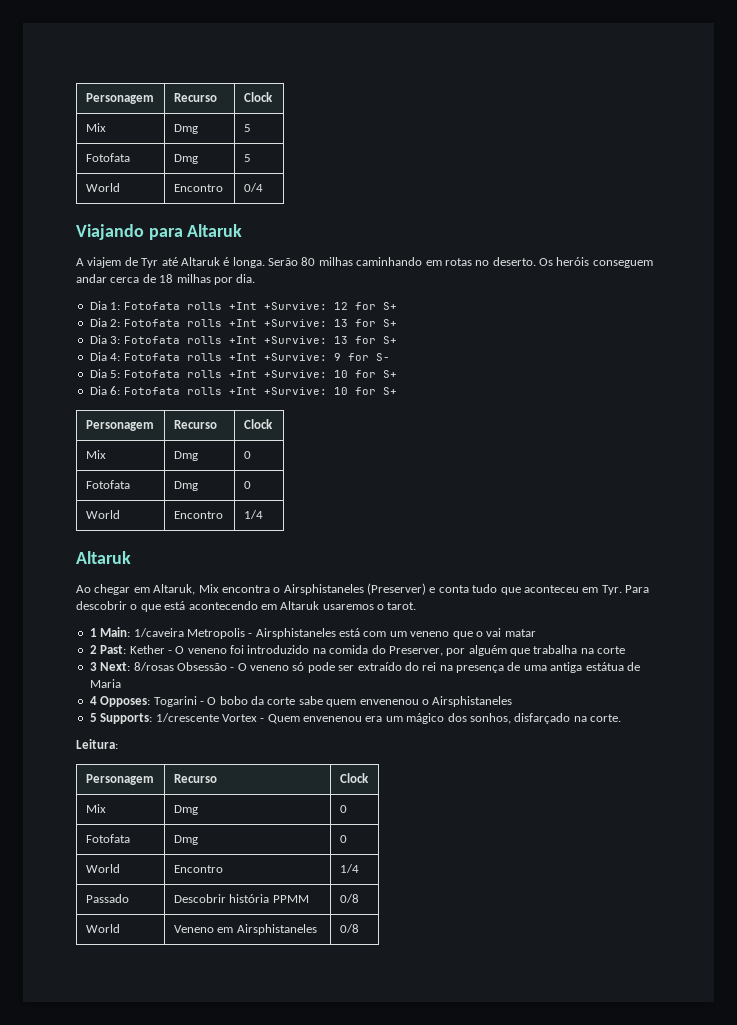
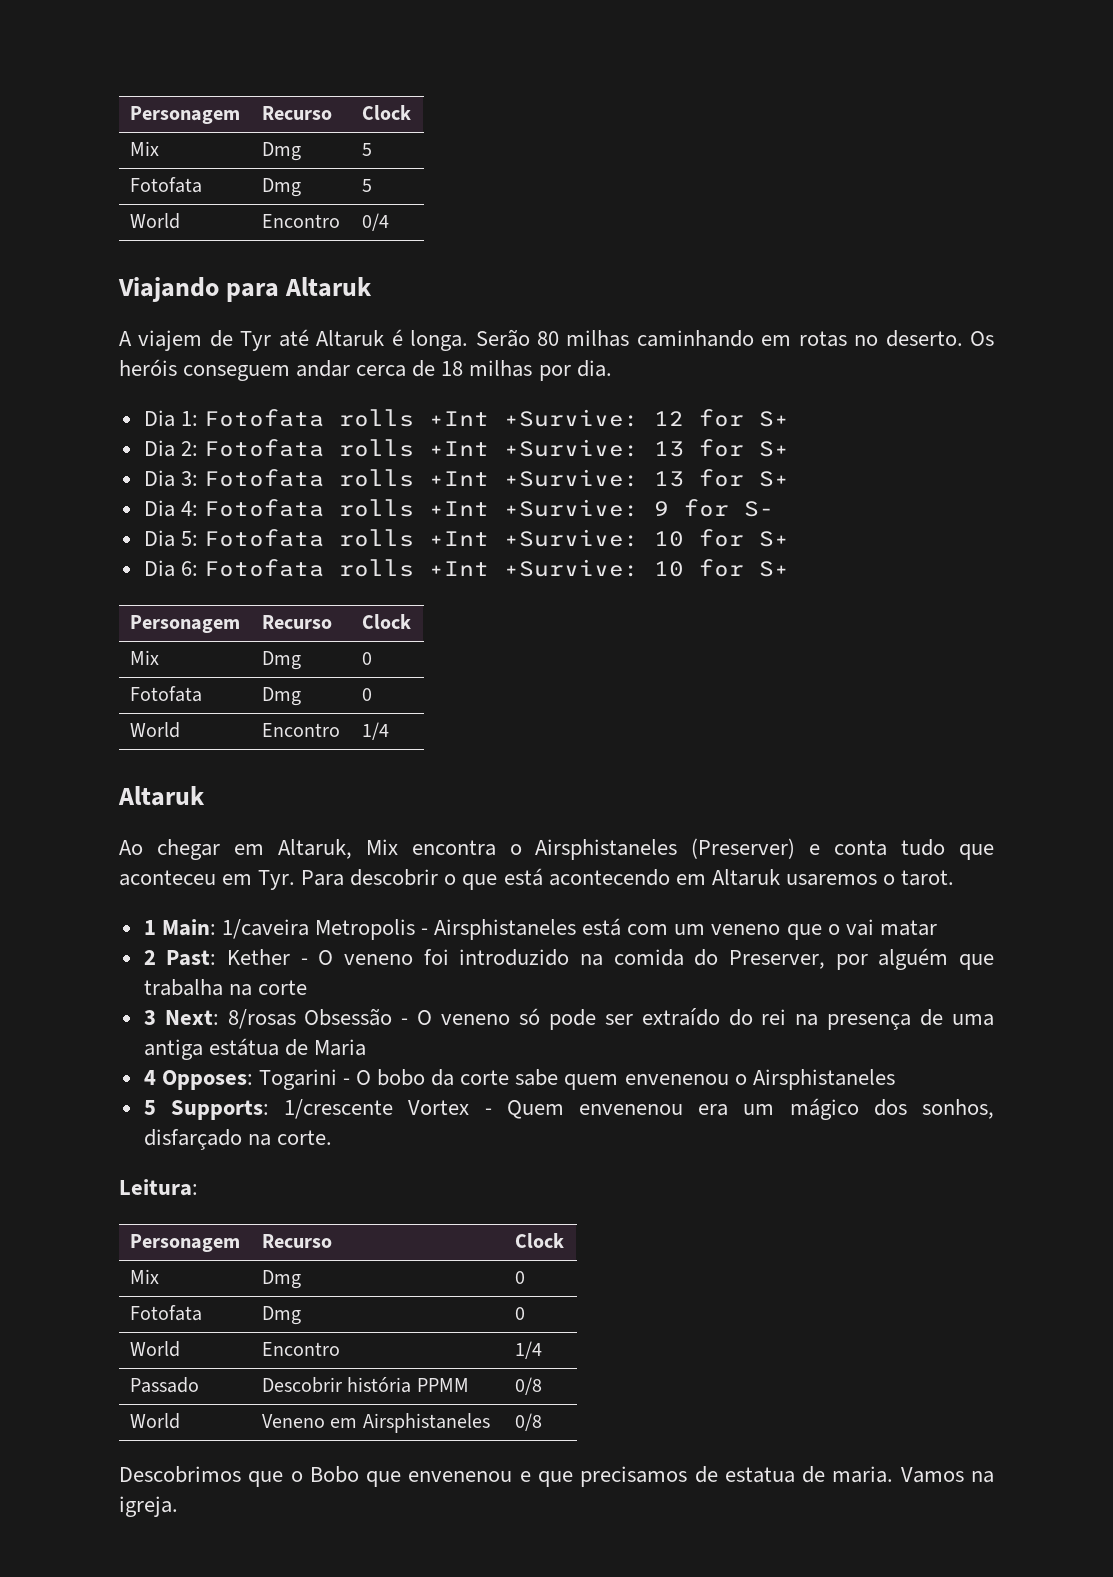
+ Descobrimos que o Bobo que envenenou e que precisamos de estatua de maria. Vamos na igreja.

